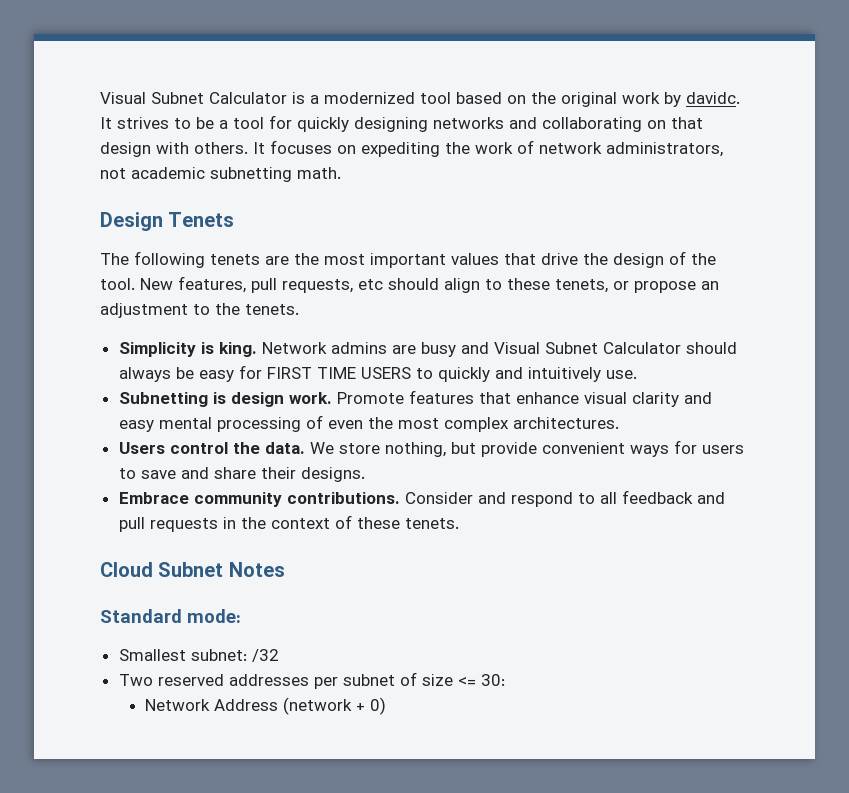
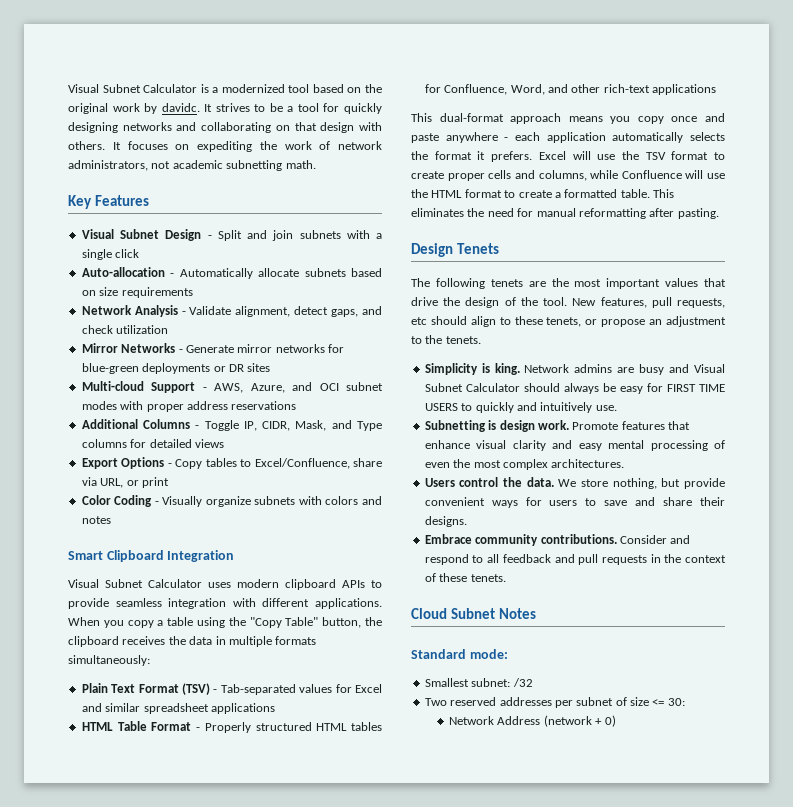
+ Key Features
+ Visual Subnet Design - Split and join subnets with a single click
+ Auto-allocation - Automatically allocate subnets based on size requirements
+ Network Analysis - Validate alignment, detect gaps, and check utilization
+ Mirror Networks - Generate mirror networks for blue-green deployments or DR sites
+ Multi-cloud Support - AWS, Azure, and OCI subnet modes with proper address reservations
+ Additional Columns - Toggle IP, CIDR, Mask, and Type columns for detailed views
+ Export Options - Copy tables to Excel/Confluence, share via URL, or print
+ Color Coding - Visually organize subnets with colors and notes
+ Smart Clipboard Integration
+ Visual Subnet Calculator uses modern clipboard APIs to provide seamless integration with different applications. When you copy a table using the "Copy Table" button, the clipboard receives the data in multiple formats simultaneously:
+ Plain Text Format (TSV) - Tab-separated values for Excel and similar spreadsheet applications
+ HTML Table Format - Properly structured HTML tables for Confluence, Word, and other rich-text applications
+ This dual-format approach means you copy once and paste anywhere - each application automatically selects the format it prefers. Excel will use the TSV format to create proper cells and columns, while Confluence will use the HTML format to create a formatted table. This eliminates the need for manual reformatting after pasting.

